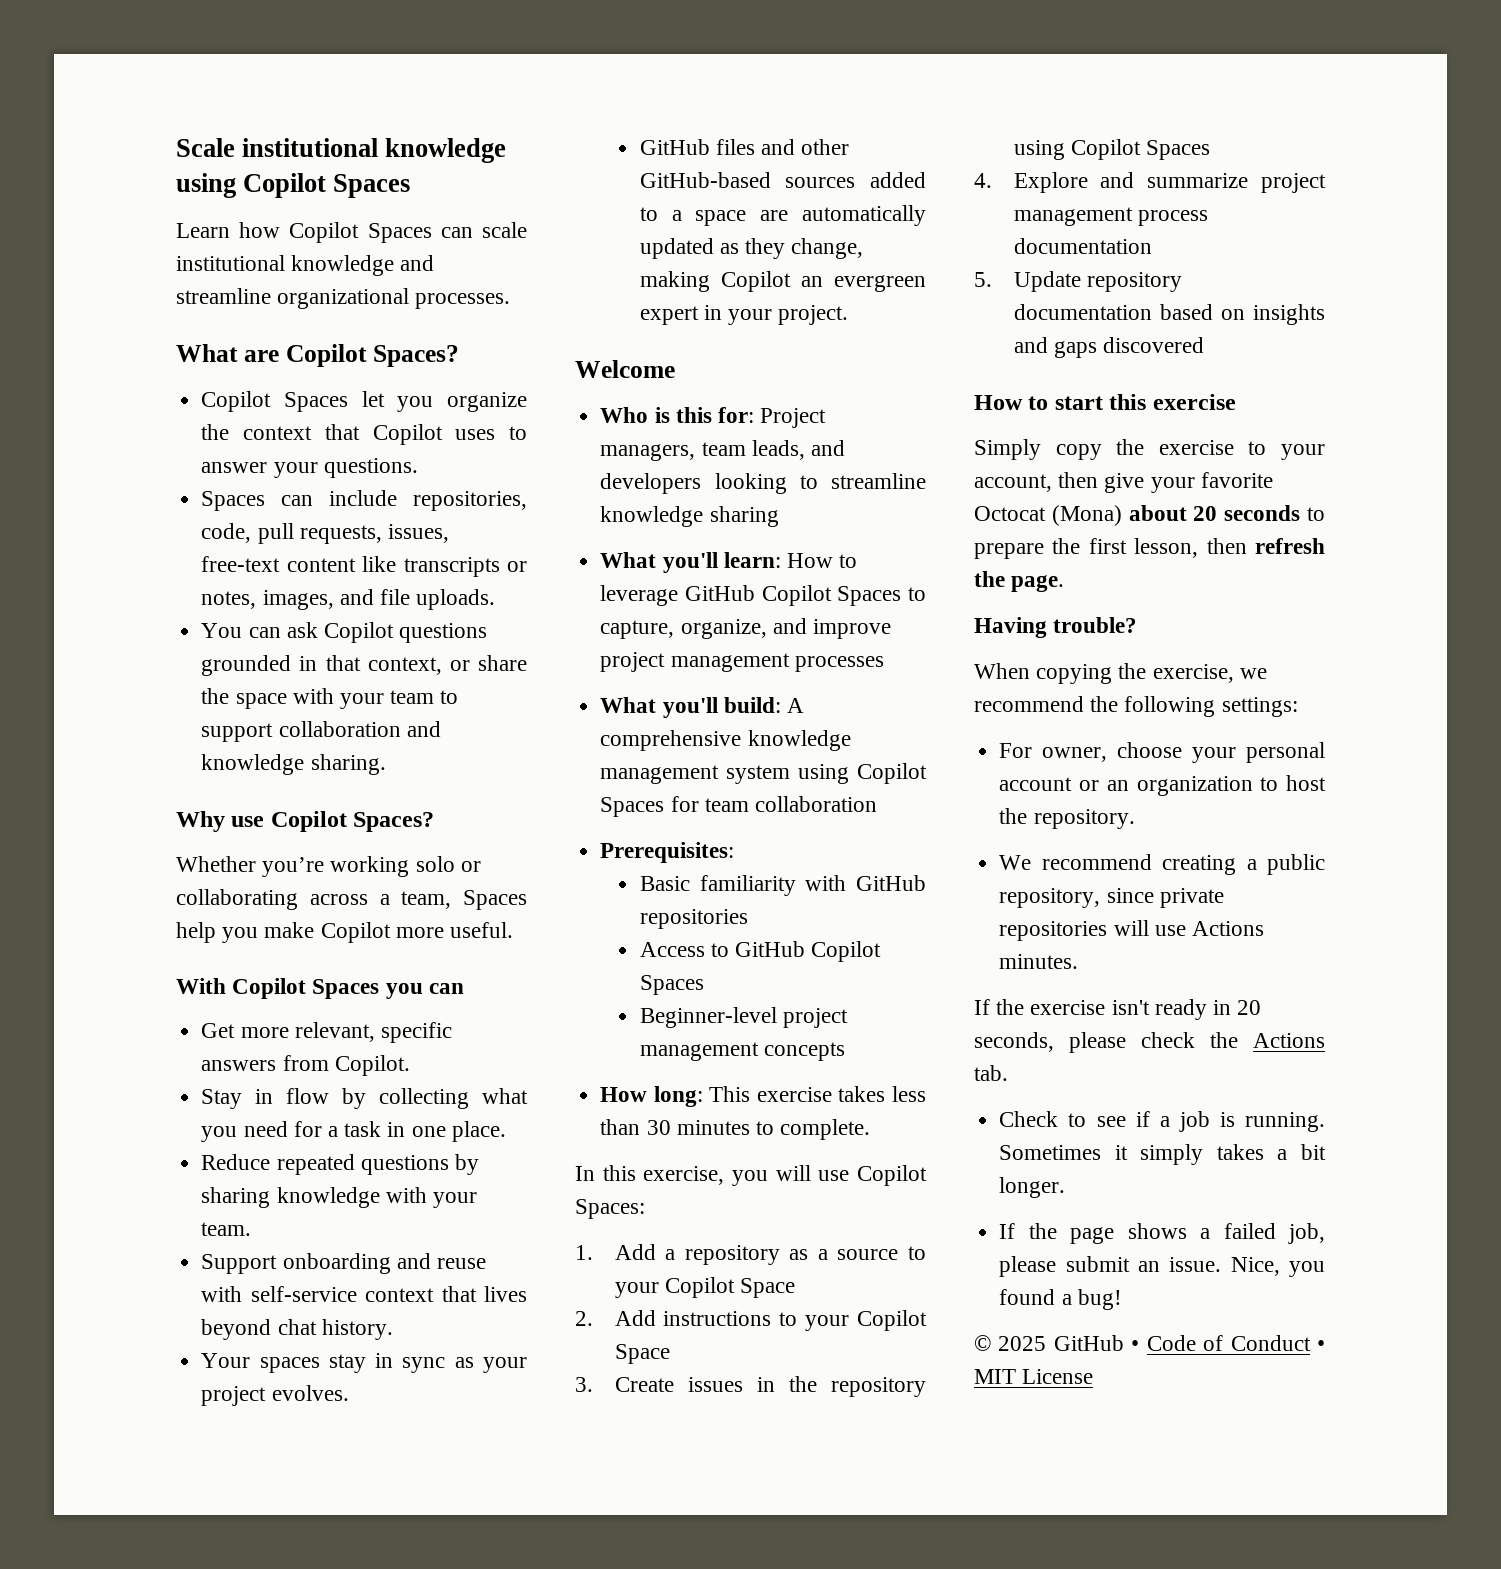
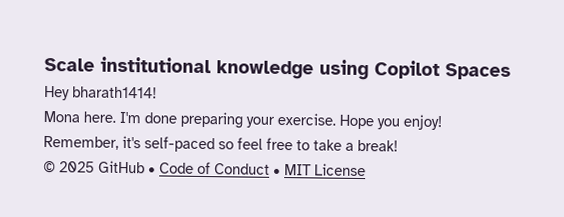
- Learn how Copilot Spaces can scale institutional knowledge and streamline organizational processes.
- What are Copilot Spaces?
- Copilot Spaces let you organize the context that Copilot uses to answer your questions.
- Spaces can include repositories, code, pull requests, issues, free-text content like transcripts or notes, images, and file uploads.
- You can ask Copilot questions grounded in that context, or share the space with your team to support collaboration and knowledge sharing.
- Why use Copilot Spaces?
- Whether you’re working solo or collaborating across a team, Spaces help you make Copilot more useful.
- With Copilot Spaces you can
- Get more relevant, specific answers from Copilot.
- Stay in flow by collecting what you need for a task in one place.
- Reduce repeated questions by sharing knowledge with your team.
- Support onboarding and reuse with self-service context that lives beyond chat history.
- Your spaces stay in sync as your project evolves.
- GitHub files and other GitHub-based sources added to a space are automatically updated as they change, making Copilot an evergreen expert in your project.
- Welcome
- Who is this for: Project managers, team leads, and developers looking to streamline knowledge sharing
- What you'll learn: How to leverage GitHub Copilot Spaces to capture, organize, and improve project management processes
- What you'll build: A comprehensive knowledge management system using Copilot Spaces for team collaboration
- Prerequisites:
- Basic familiarity with GitHub repositories
- Access to GitHub Copilot Spaces
- Beginner-level project management concepts
- How long: This exercise takes less than 30 minutes to complete.
- In this exercise, you will use Copilot Spaces:
- 1. Add a repository as a source to your Copilot Space
- 2. Add instructions to your Copilot Space
- 3. Create issues in the repository using Copilot Spaces
- 4. Explore and summarize project management process documentation
- 5. Update repository documentation based on insights and gaps discovered
- How to start this exercise
- Simply copy the exercise to your account, then give your favorite Octocat (Mona) about 20 seconds to prepare the first lesson, then refresh the page.
- Having trouble?
- When copying the exercise, we recommend the following settings:
- For owner, choose your personal account or an organization to host the repository.
- We recommend creating a public repository, since private repositories will use Actions minutes.
- If the exercise isn't ready in 20 seconds, please check the Actions tab.
- Check to see if a job is running. Sometimes it simply takes a bit longer.
- If the page shows a failed job, please submit an issue. Nice, you found a bug!
+ Hey bharath1414!
+ Mona here. I'm done preparing your exercise. Hope you enjoy!
+ Remember, it's self-paced so feel free to take a break!

